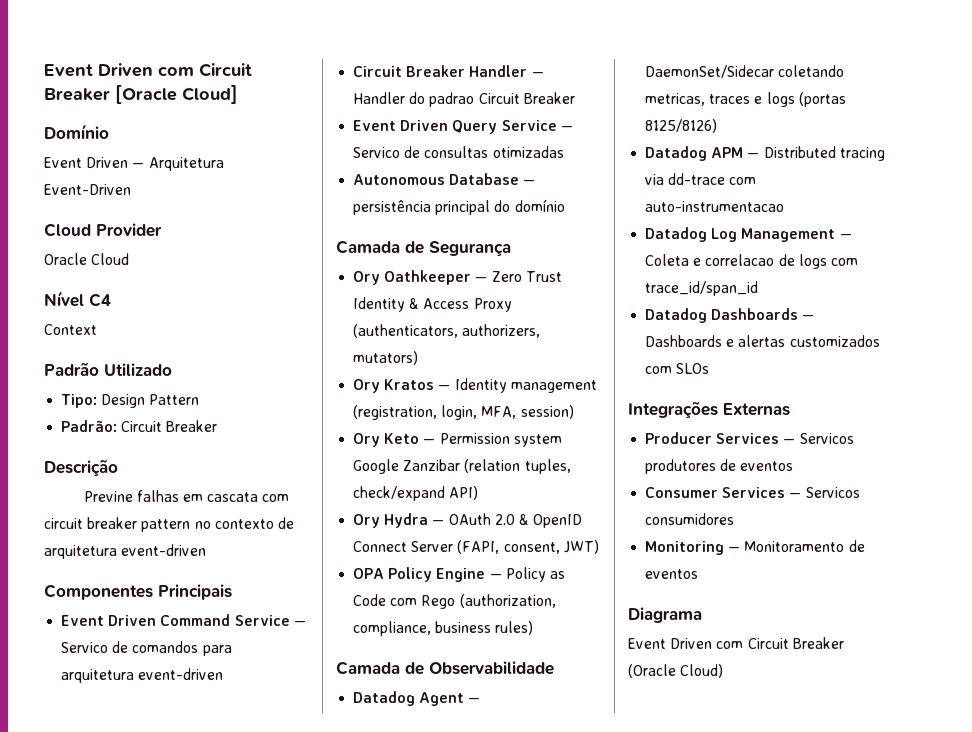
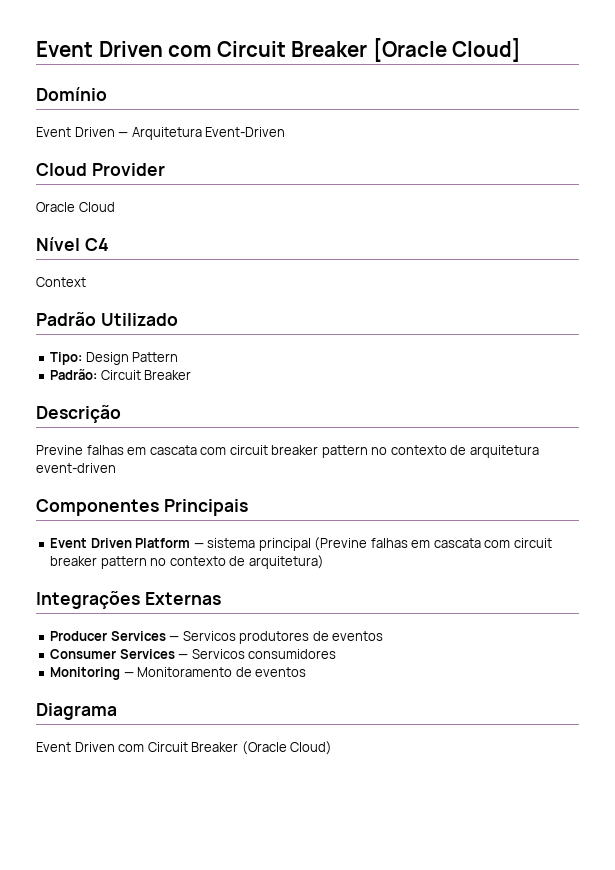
- Event Driven Command Service — Servico de comandos para arquitetura event-driven
- Circuit Breaker Handler — Handler do padrao Circuit Breaker
- Event Driven Query Service — Servico de consultas otimizadas
- Autonomous Database — persistência principal do domínio
- Camada de Segurança
- Ory Oathkeeper — Zero Trust Identity & Access Proxy (authenticators, authorizers, mutators)
- Ory Kratos — Identity management (registration, login, MFA, session)
- Ory Keto — Permission system Google Zanzibar (relation tuples, check/expand API)
- Ory Hydra — OAuth 2.0 & OpenID Connect Server (FAPI, consent, JWT)
- OPA Policy Engine — Policy as Code com Rego (authorization, compliance, business rules)
- Camada de Observabilidade
- Datadog Agent — DaemonSet/Sidecar coletando metricas, traces e logs (portas 8125/8126)
- Datadog APM — Distributed tracing via dd-trace com auto-instrumentacao
- Datadog Log Management — Coleta e correlacao de logs com trace_id/span_id
- Datadog Dashboards — Dashboards e alertas customizados com SLOs
+ Event Driven Platform — sistema principal (Previne falhas em cascata com circuit breaker pattern no contexto de arquitetura)

